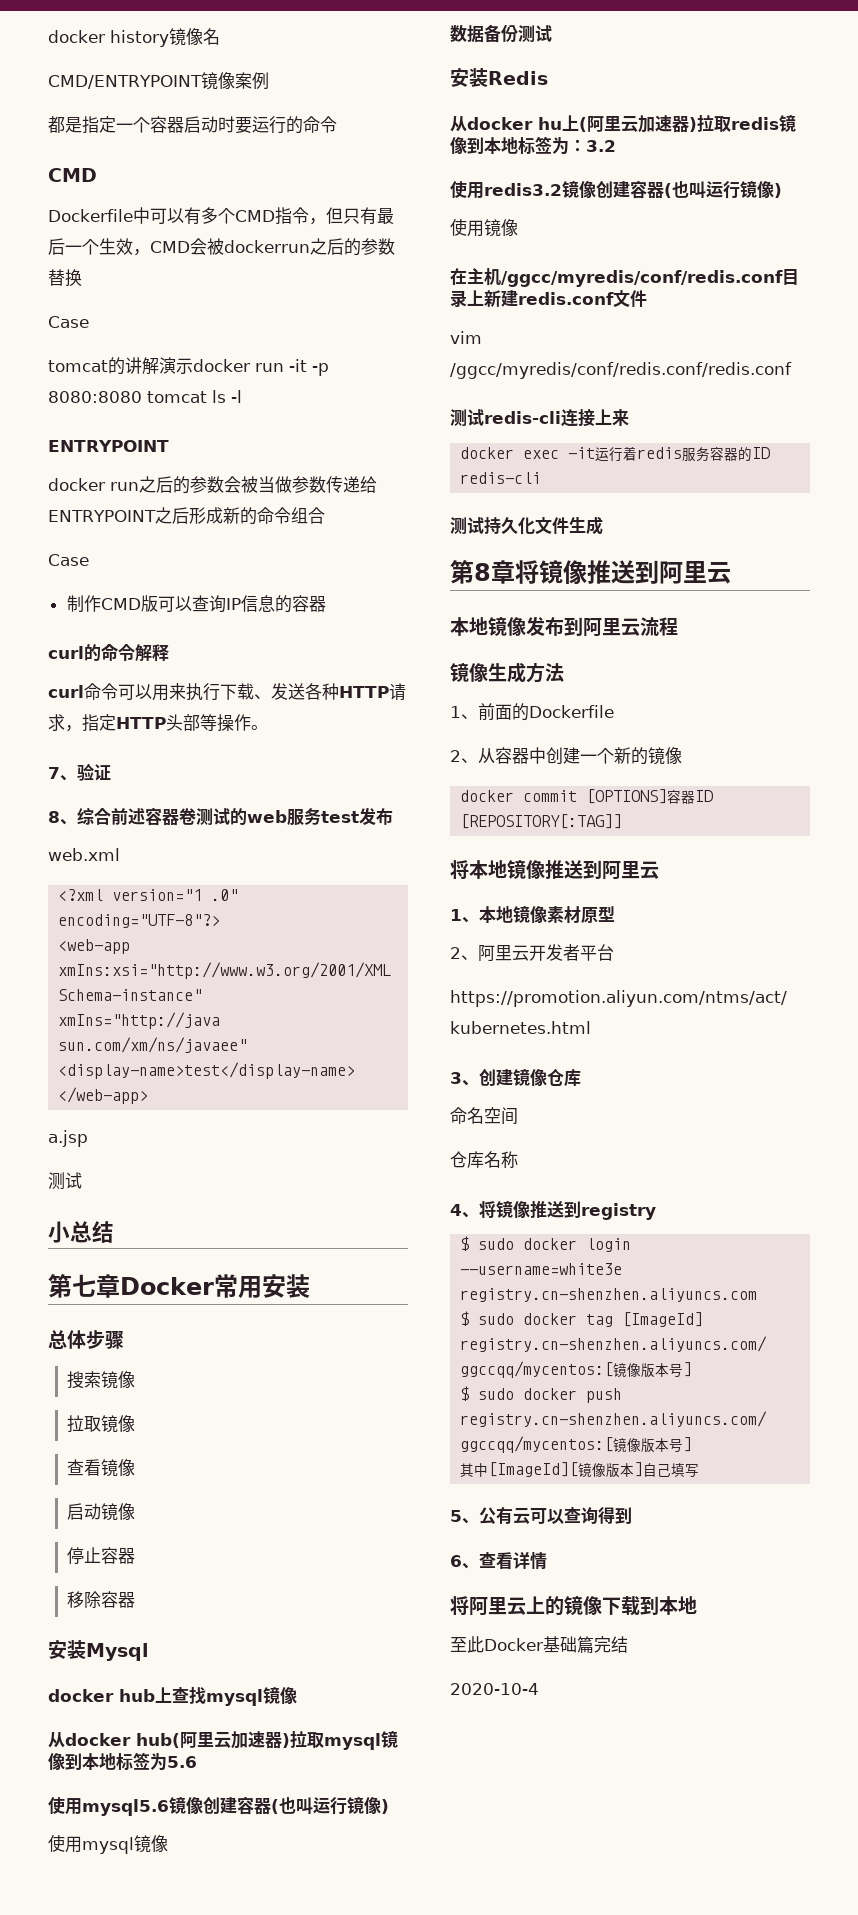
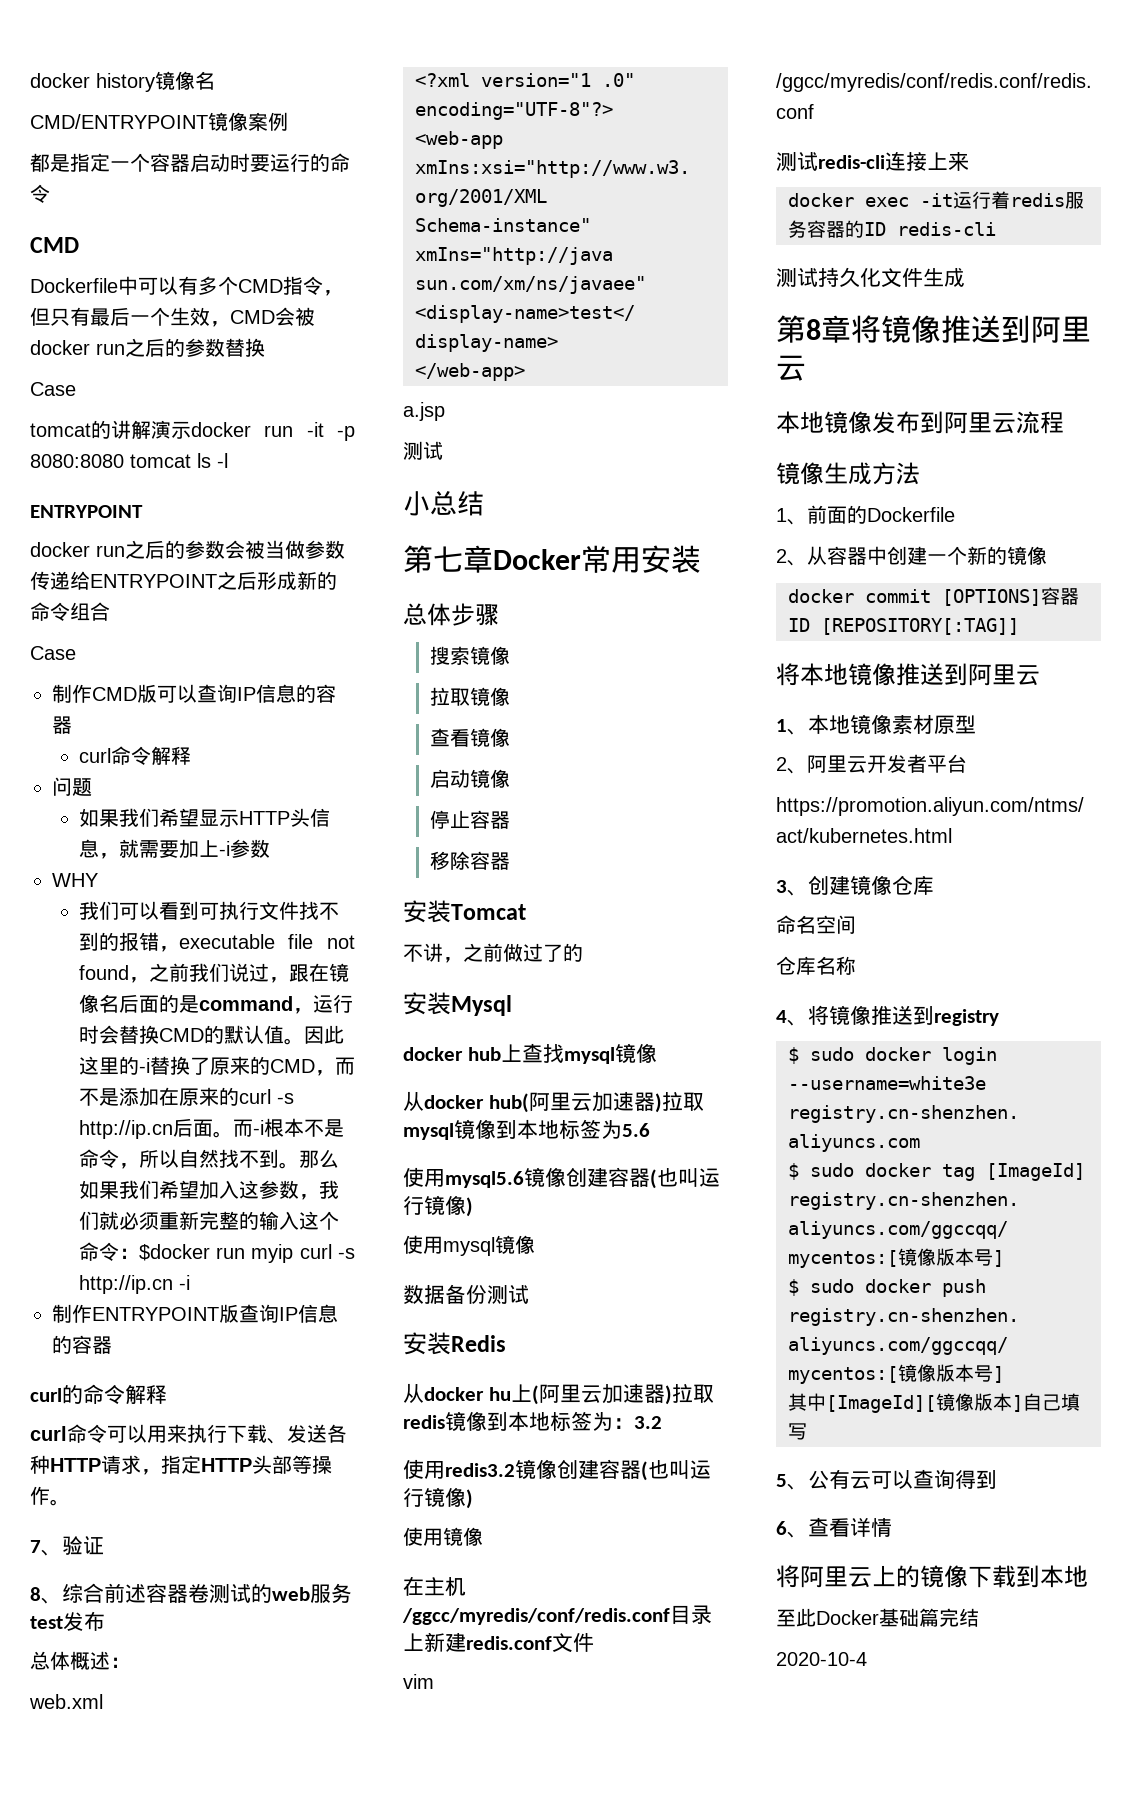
- Dockerfile中可以有多个CMD指令，但只有最后一个生效，CMD会被dockerrun之后的参数替换
+ Dockerfile中可以有多个CMD指令，但只有最后一个生效，CMD会被docker run之后的参数替换
+ curl命令解释
+ 问题
+ 如果我们希望显示HTTP头信息，就需要加上-i参数
+ WHY
+ 我们可以看到可执行文件找不到的报错，executable file not found，之前我们说过，跟在镜像名后面的是command，运行时会替换CMD的默认值。因此这里的-i替换了原来的CMD，而不是添加在原来的curl -s http://ip.cn后面。而-i根本不是命令，所以自然找不到。那么如果我们希望加入这参数，我们就必须重新完整的输入这个命令：$docker run myip curl -s http://ip.cn -i
+ 制作ENTRYPOINT版查询IP信息的容器
+ 总体概述：
+ 安装Tomcat
+ 不讲，之前做过了的

